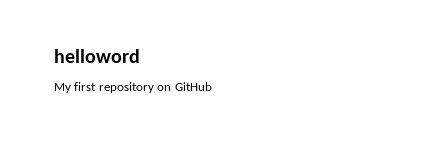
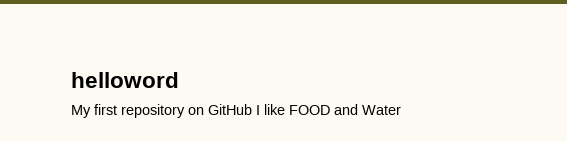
- My first repository on GitHub
+ My first repository on GitHub I like FOOD and Water

